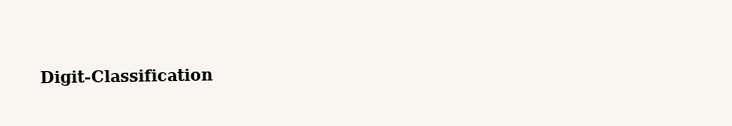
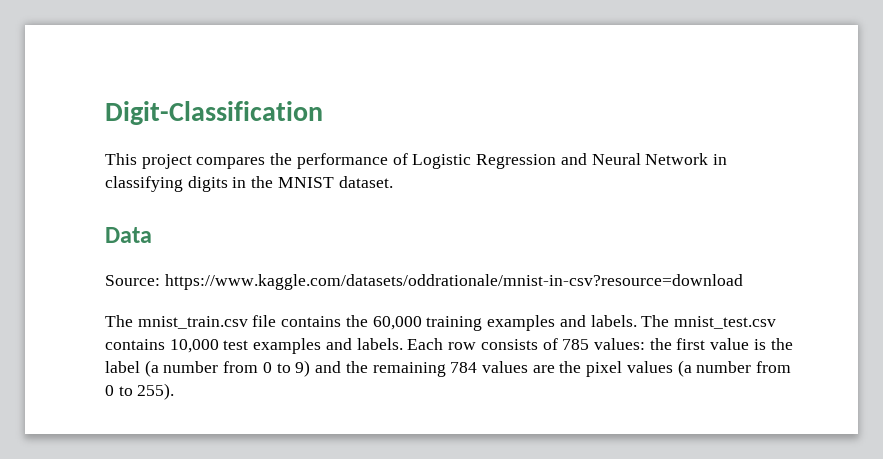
+ This project compares the performance of Logistic Regression and Neural Network in classifying digits in the MNIST dataset.
+ Data
+ Source: https://www.kaggle.com/datasets/oddrationale/mnist-in-csv?resource=download
+ The mnist_train.csv file contains the 60,000 training examples and labels. The mnist_test.csv contains 10,000 test examples and labels. Each row consists of 785 values: the first value is the label (a number from 0 to 9) and the remaining 784 values are the pixel values (a number from 0 to 255).

